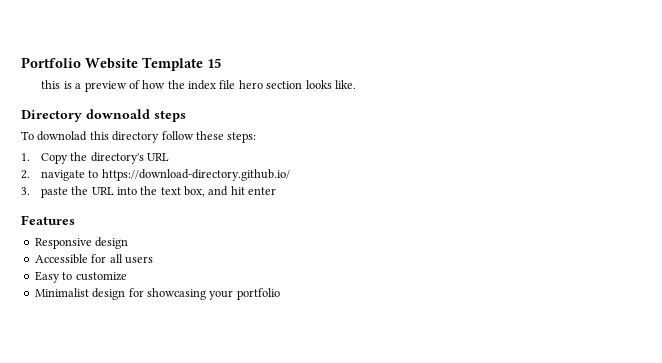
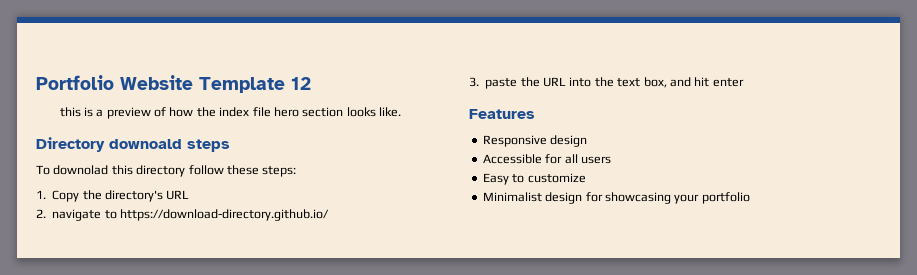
- Portfolio Website Template 15
+ Portfolio Website Template 12

